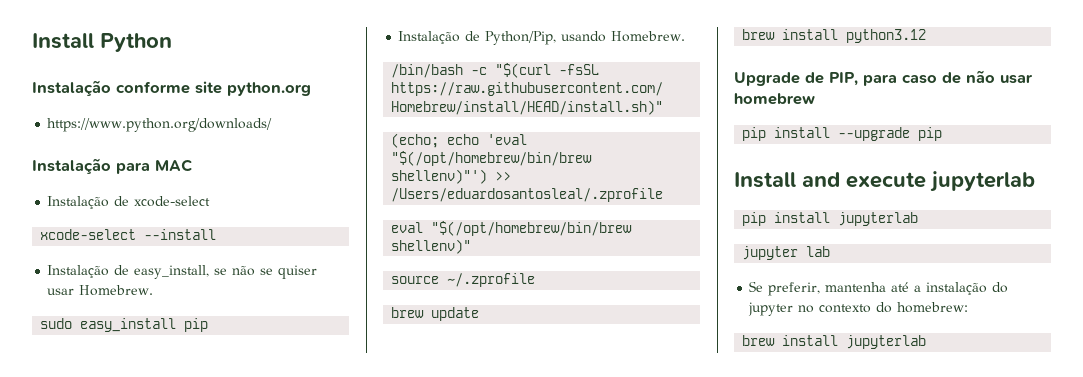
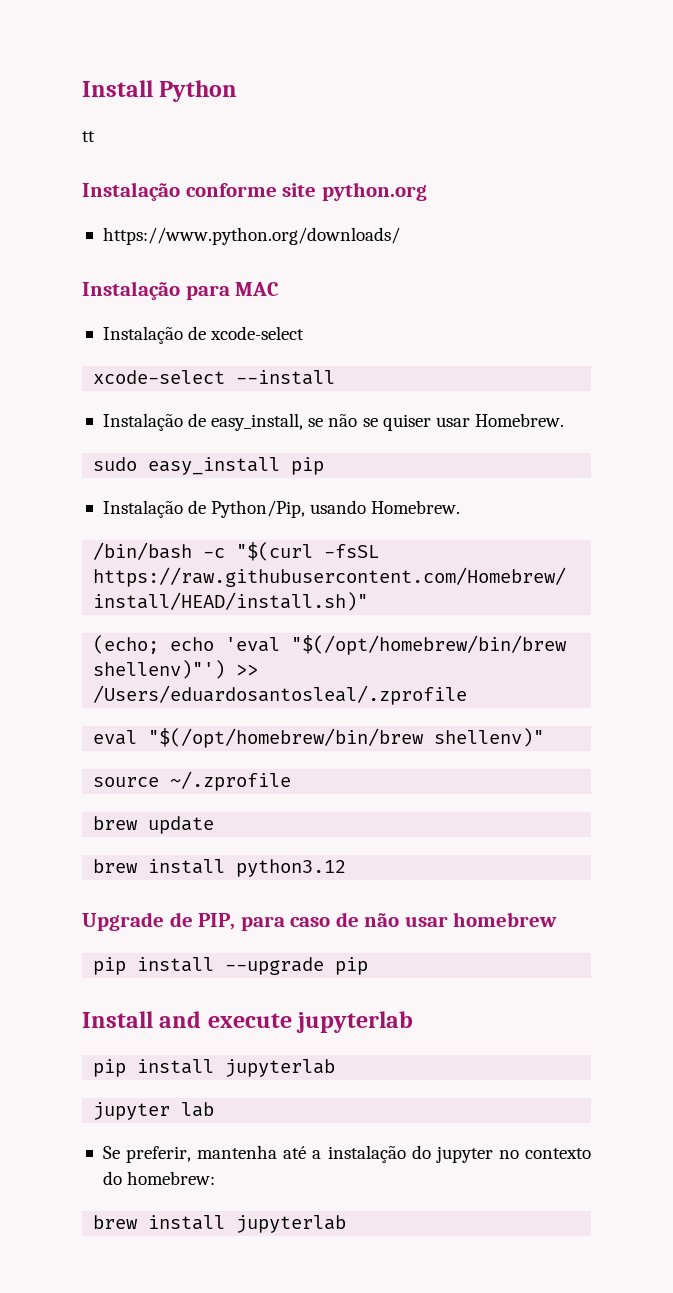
+ tt

